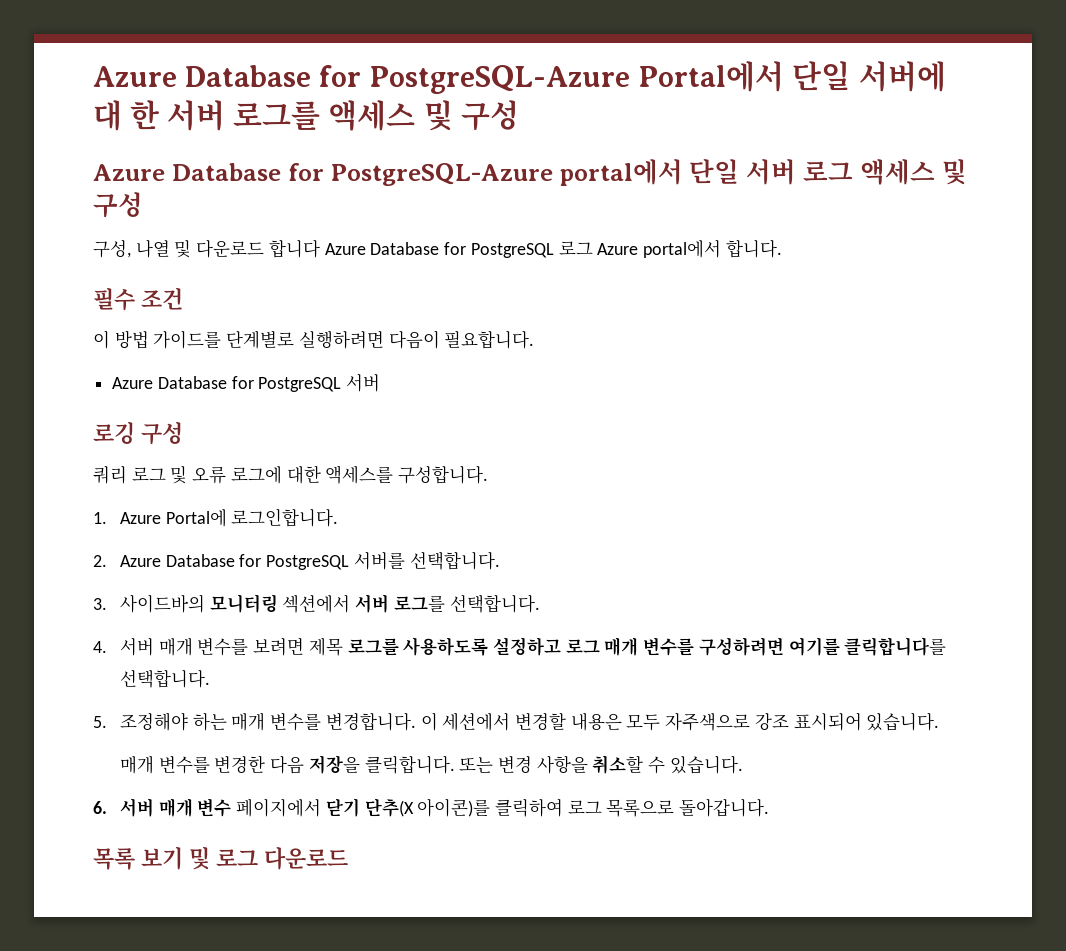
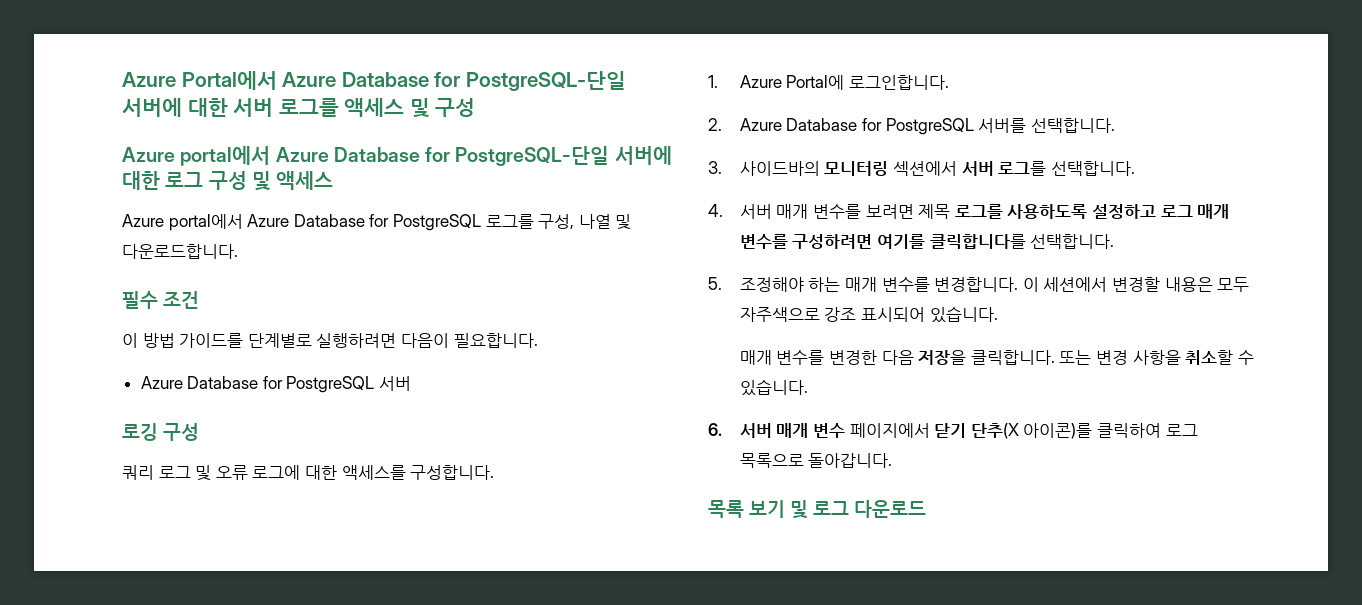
- Azure Database for PostgreSQL-Azure Portal에서 단일 서버에 대 한 서버 로그를 액세스 및 구성
+ Azure Portal에서 Azure Database for PostgreSQL-단일 서버에 대한 서버 로그를 액세스 및 구성
- Azure Database for PostgreSQL-Azure portal에서 단일 서버 로그 액세스 및 구성
- 구성, 나열 및 다운로드 합니다 Azure Database for PostgreSQL 로그 Azure portal에서 합니다.
+ Azure portal에서 Azure Database for PostgreSQL-단일 서버에 대한 로그 구성 및 액세스
+ Azure portal에서 Azure Database for PostgreSQL 로그를 구성, 나열 및 다운로드합니다.

